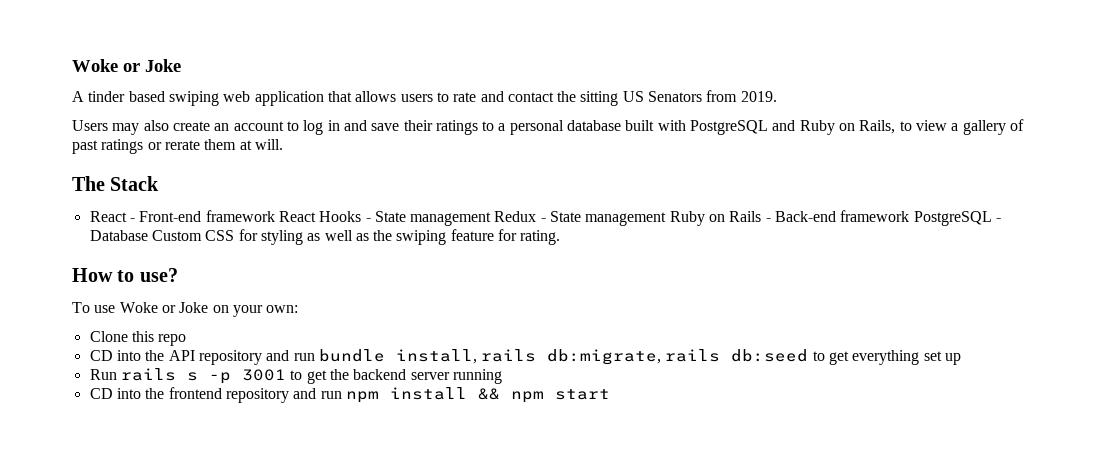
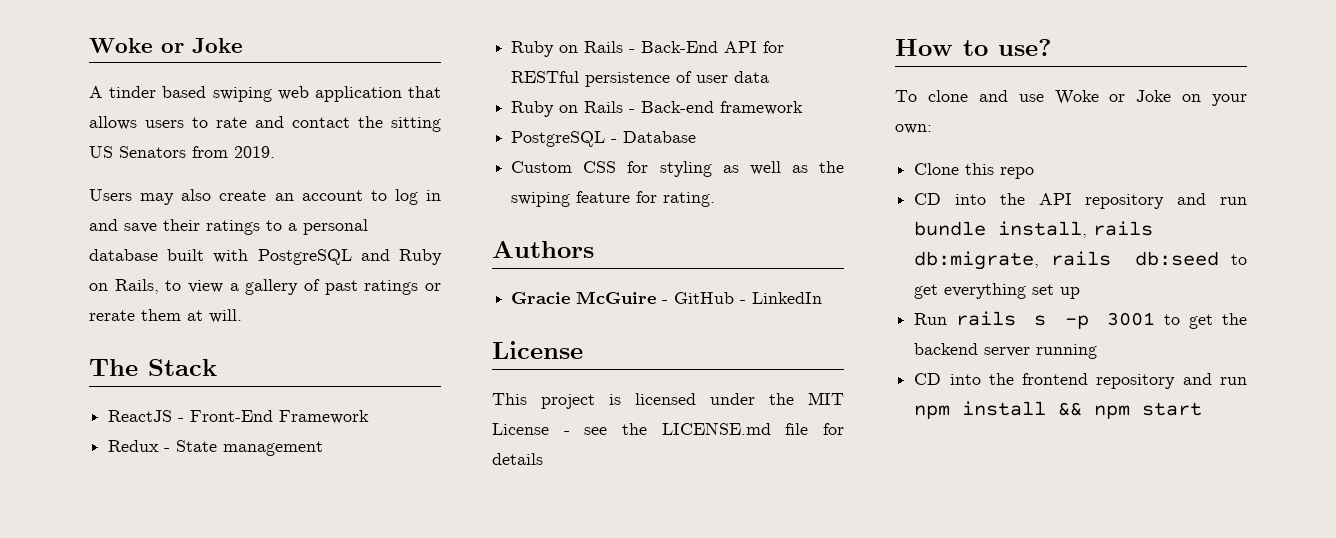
- React - Front-end framework React Hooks - State management Redux - State management Ruby on Rails - Back-end framework PostgreSQL - Database Custom CSS for styling as well as the swiping feature for rating.
+ ReactJS - Front-End Framework
+ Redux - State management
+ Ruby on Rails - Back-End API for RESTful persistence of user data
+ Ruby on Rails - Back-end framework
+ PostgreSQL - Database
+ Custom CSS for styling as well as the swiping feature for rating.
+ Authors
+ Gracie McGuire - GitHub - LinkedIn
+ License
+ This project is licensed under the MIT License - see the LICENSE.md file for details
- To use Woke or Joke on your own:
+ To clone and use Woke or Joke on your own:

